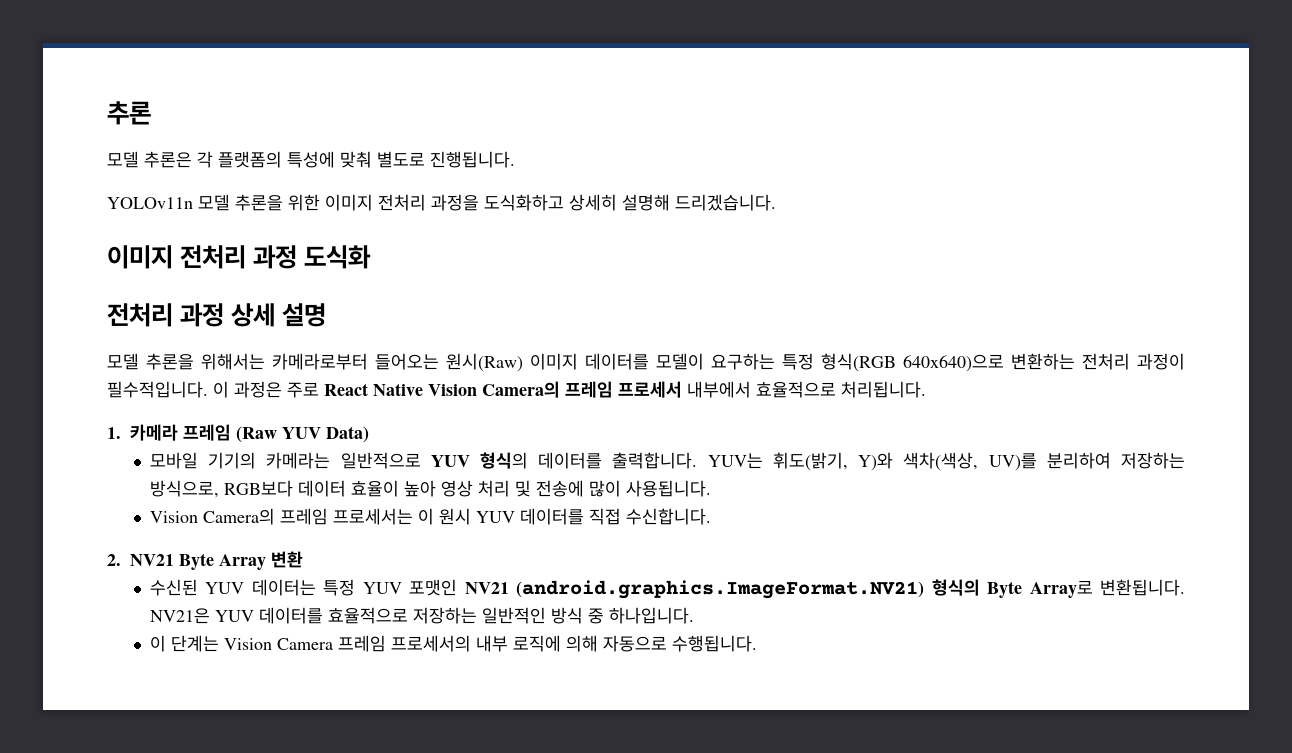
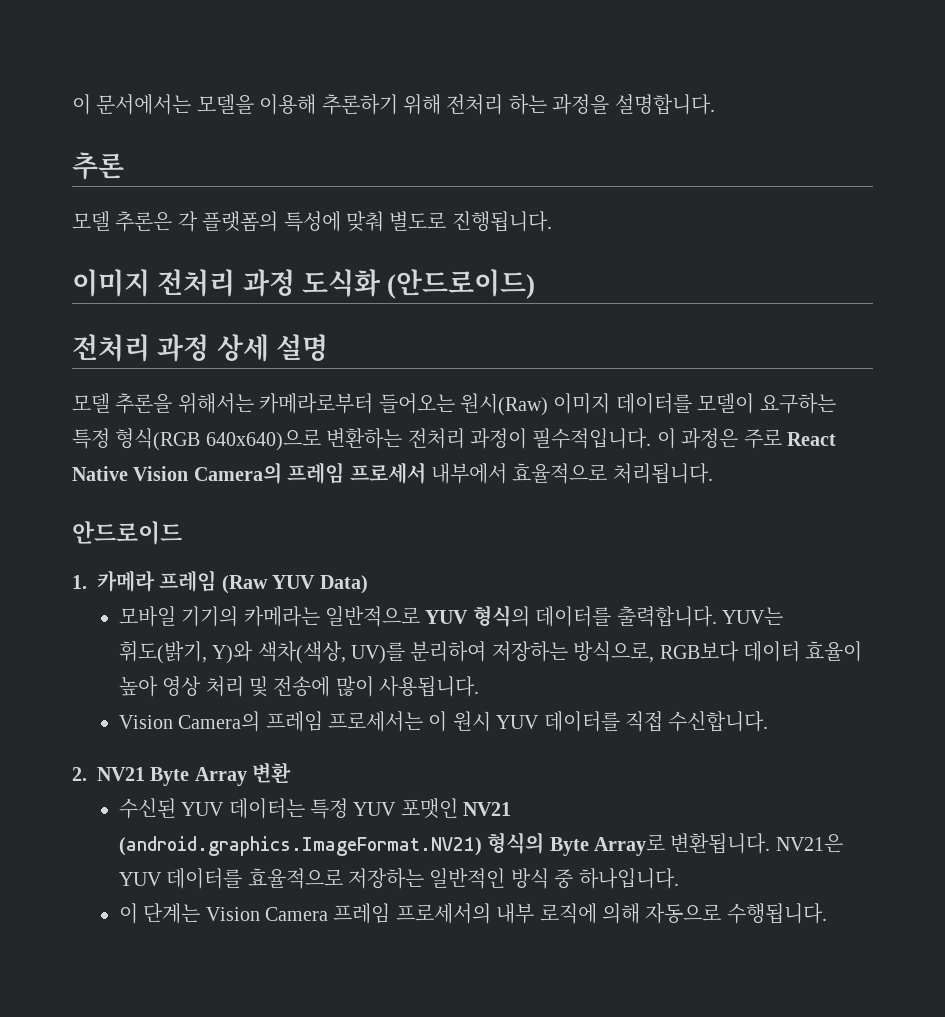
+ 이 문서에서는 모델을 이용해 추론하기 위해 전처리 하는 과정을 설명합니다.
- YOLOv11n 모델 추론을 위한 이미지 전처리 과정을 도식화하고 상세히 설명해 드리겠습니다.
- 이미지 전처리 과정 도식화
+ 이미지 전처리 과정 도식화 (안드로이드)
+ 안드로이드

